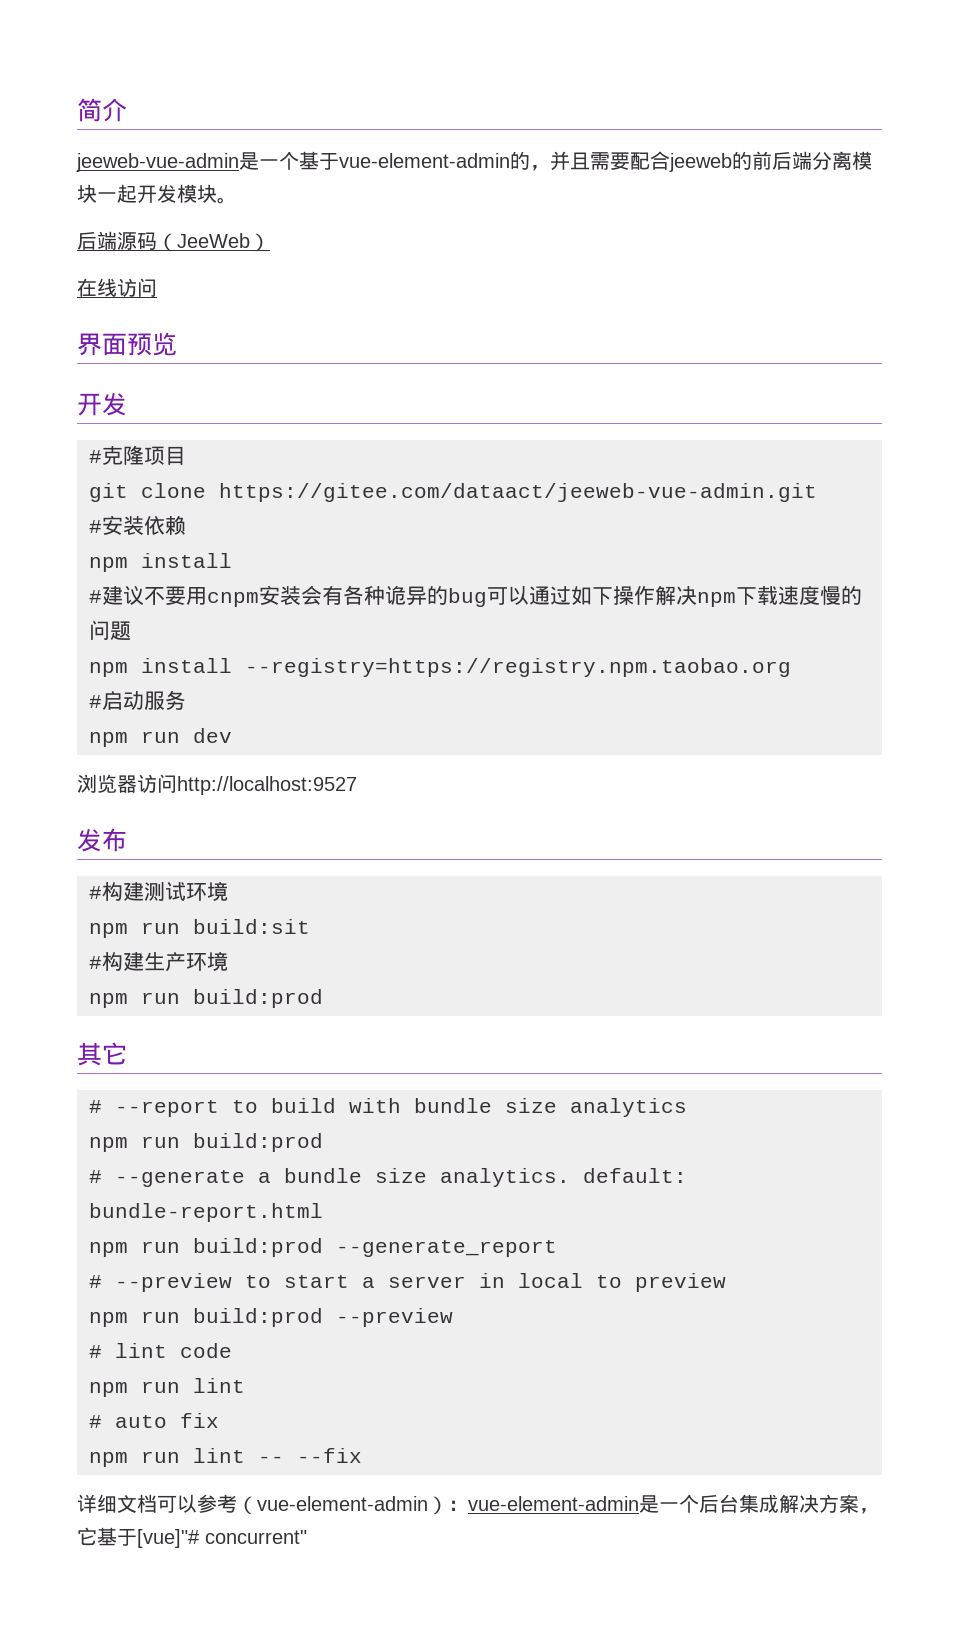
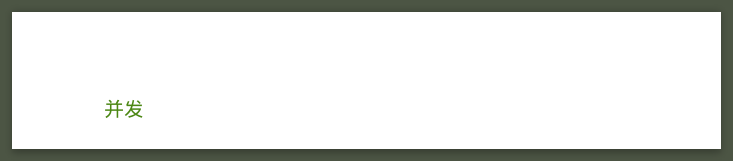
- 简介
- jeeweb-vue-admin是一个基于vue-element-admin的，并且需要配合jeeweb的前后端分离模块一起开发模块。
- 后端源码（JeeWeb）
- 在线访问
- 界面预览
- 开发
- #克隆项目
- git clone https://gitee.com/dataact/jeeweb-vue-admin.git
- #安装依赖
- npm install
- #建议不要用cnpm安装会有各种诡异的bug可以通过如下操作解决npm下载速度慢的问题
- npm install --registry=https://registry.npm.taobao.org
- #启动服务
- npm run dev
- 浏览器访问http://localhost:9527
- 发布
- #构建测试环境
- npm run build:sit
- #构建生产环境
- npm run build:prod
- 其它
- # --report to build with bundle size analytics
- npm run build:prod
- # --generate a bundle size analytics. default: bundle-report.html
- npm run build:prod --generate_report
- # --preview to start a server in local to preview
- npm run build:prod --preview
- # lint code
- npm run lint
- # auto fix
- npm run lint -- --fix
- 详细文档可以参考（vue-element-admin）：vue-element-admin是一个后台集成解决方案，它基于[vue]"# concurrent"
+ 并发

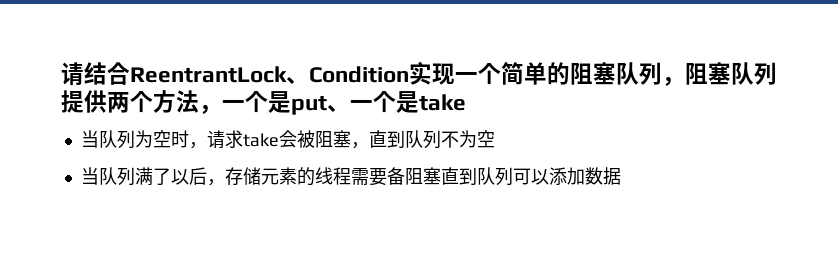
- 并发
+ 请结合ReentrantLock、Condition实现一个简单的阻塞队列，阻塞队列提供两个方法，一个是put、一个是take
+ 当队列为空时，请求take会被阻塞，直到队列不为空
+ 当队列满了以后，存储元素的线程需要备阻塞直到队列可以添加数据

